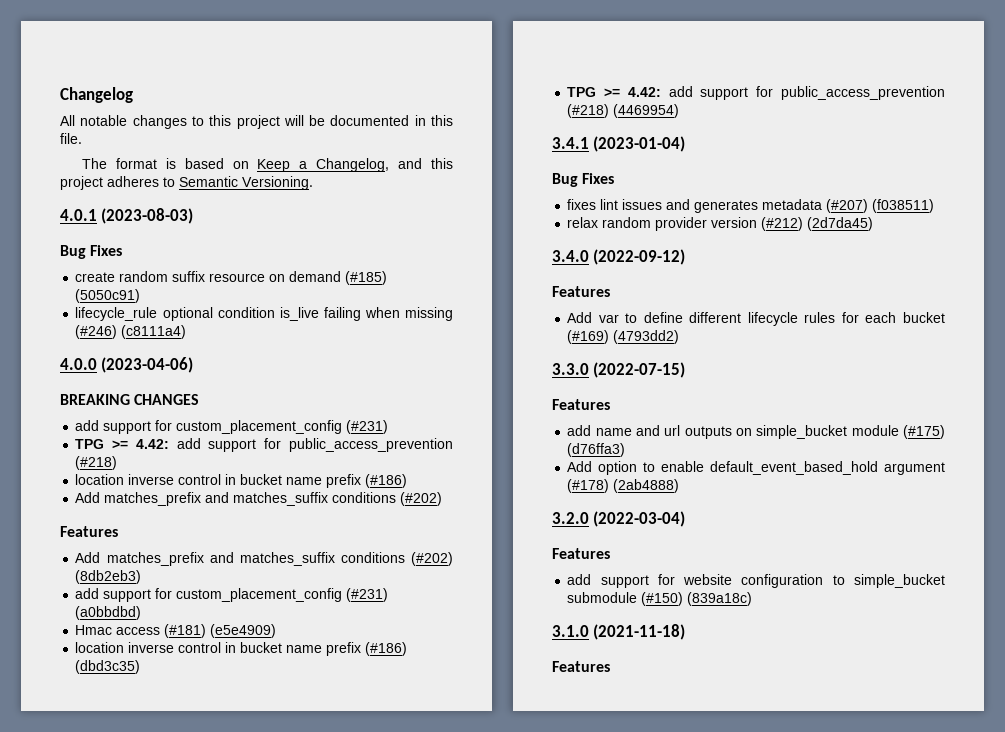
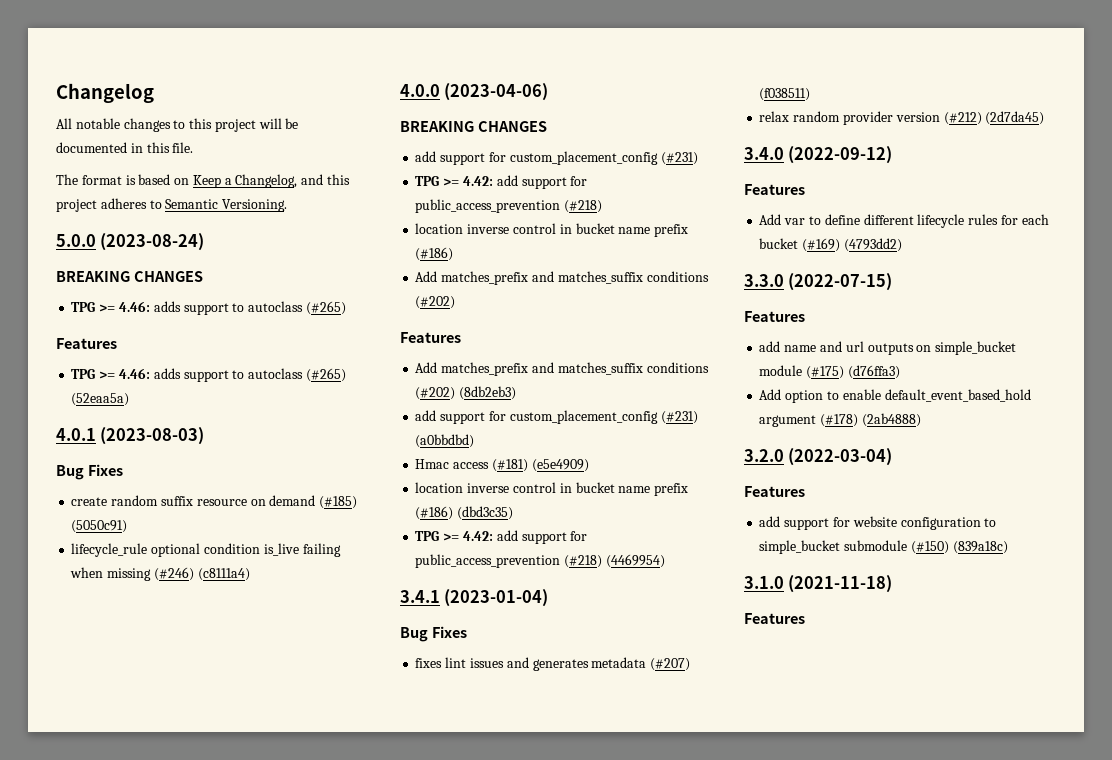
+ 5.0.0 (2023-08-24)
+ BREAKING CHANGES
+ TPG >= 4.46: adds support to autoclass (#265)
+ Features
+ TPG >= 4.46: adds support to autoclass (#265) (52eaa5a)

